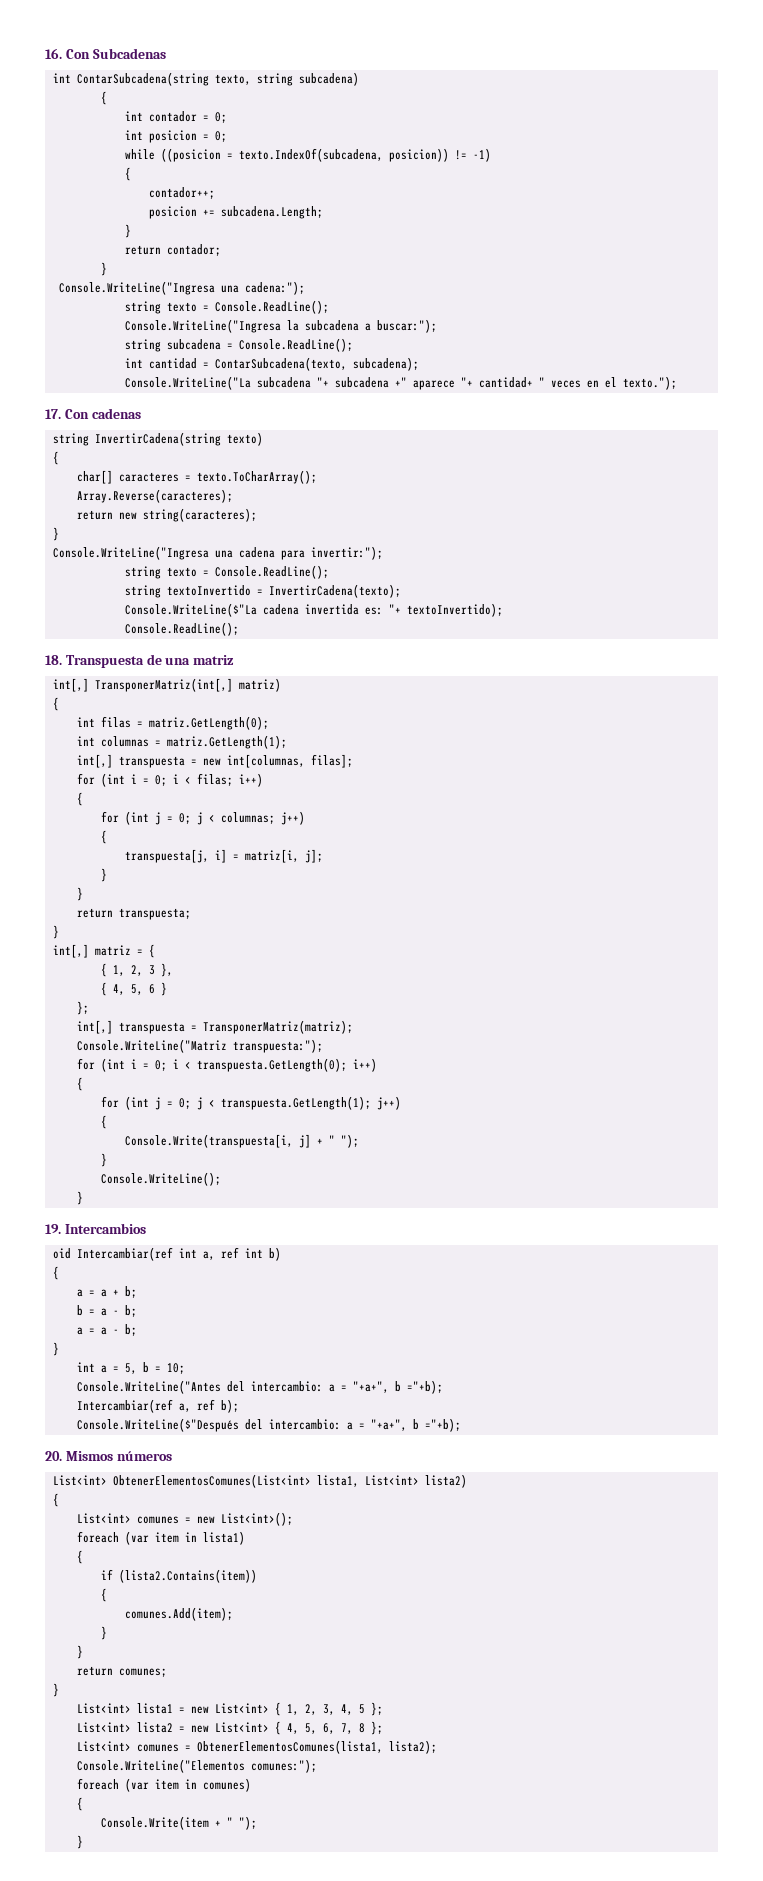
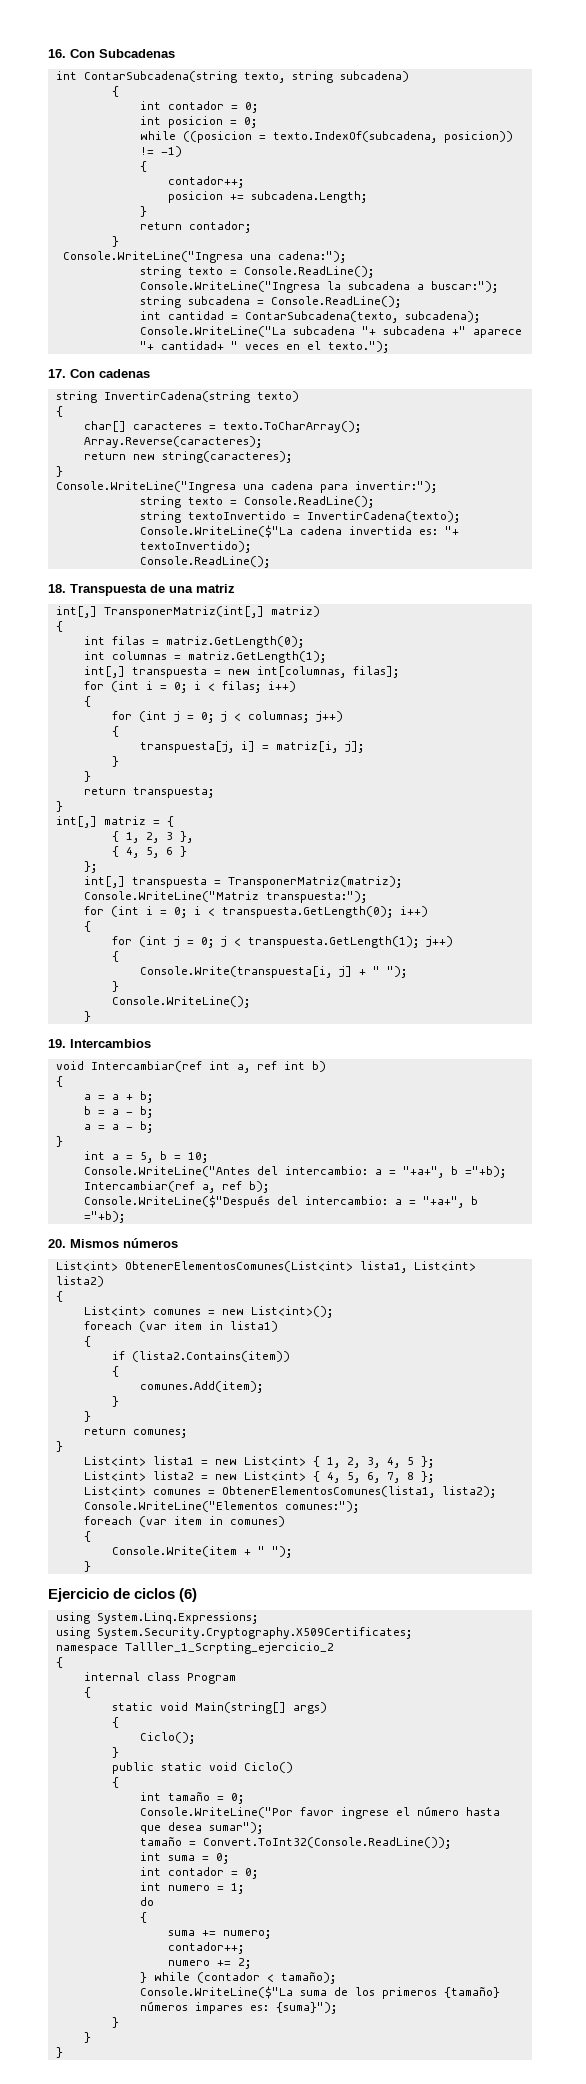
- oid Intercambiar(ref int a, ref int b)
+ void Intercambiar(ref int a, ref int b)
+ Ejercicio de ciclos (6)
+ using System.Linq.Expressions;
+ using System.Security.Cryptography.X509Certificates;
+ namespace Talller_1_Scrpting_ejercicio_2
+ {
+ internal class Program
+ {
+ static void Main(string[] args)
+ {
+ Ciclo();
+ }
+ public static void Ciclo()
+ {
+ int tamaño = 0;
+ Console.WriteLine("Por favor ingrese el número hasta que desea sumar");
+ tamaño = Convert.ToInt32(Console.ReadLine());
+ int suma = 0;
+ int contador = 0;
+ int numero = 1;
+ do
+ {
+ suma += numero;
+ contador++;
+ numero += 2;
+ } while (contador < tamaño);
+ Console.WriteLine($"La suma de los primeros {tamaño} números impares es: {suma}");
+ }
+ }
+ }

